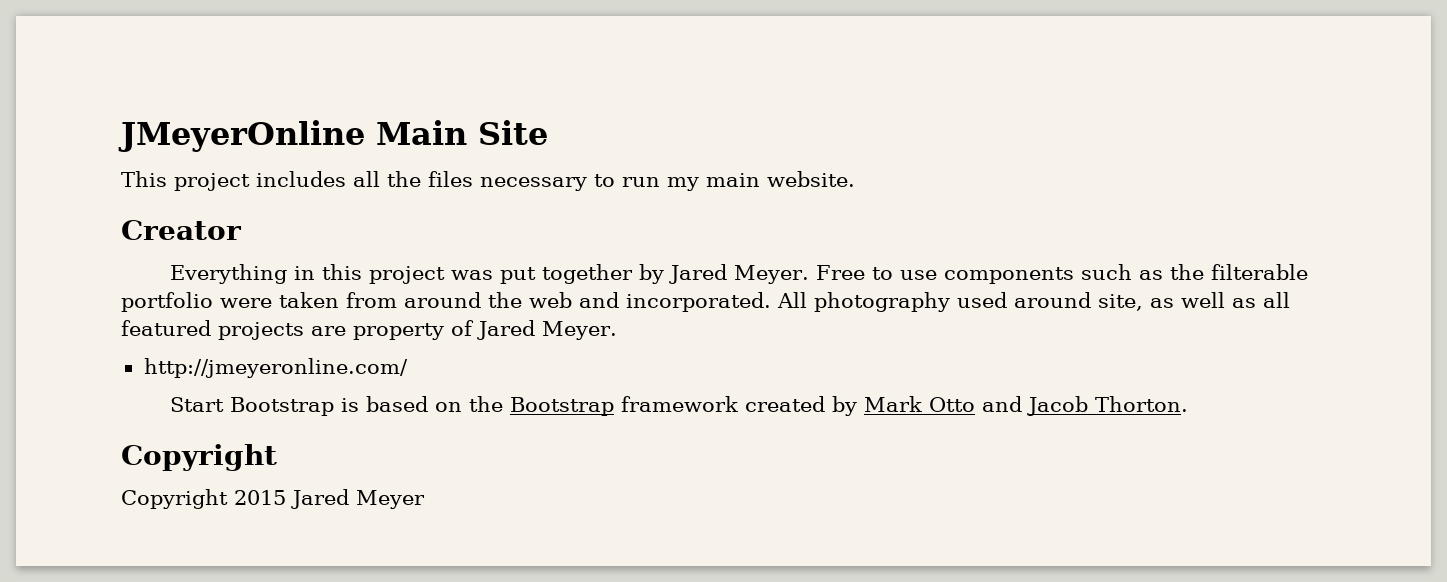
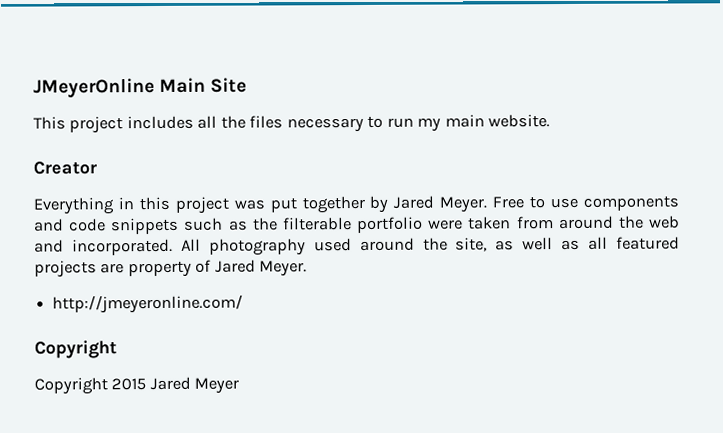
- Free to use components such as the filterable portfolio were taken from around the web and incorporated.
+ Free to use components and code snippets such as the filterable portfolio were taken from around the web and incorporated.
- All photography used around site, as well as all featured projects are property of Jared Meyer.
+ All photography used around the site, as well as all featured projects are property of Jared Meyer.
- Start Bootstrap is based on the Bootstrap framework created by Mark Otto and Jacob Thorton.

